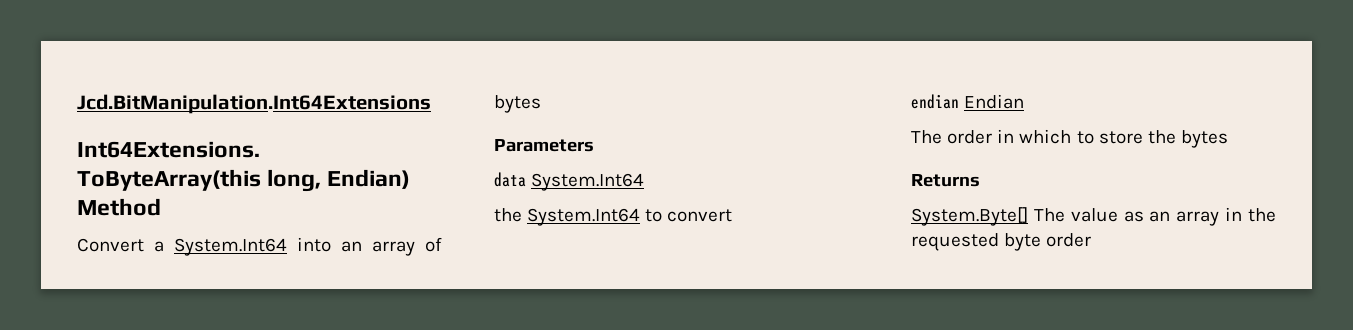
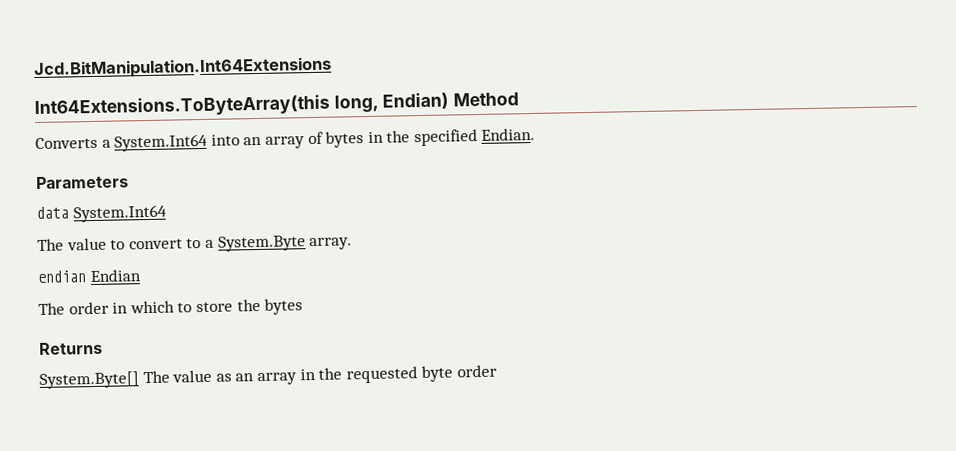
- Convert a System.Int64 into an array of bytes
+ Converts a System.Int64 into an array of bytes in the specified Endian.
- the System.Int64 to convert
+ The value to convert to a System.Byte array.

